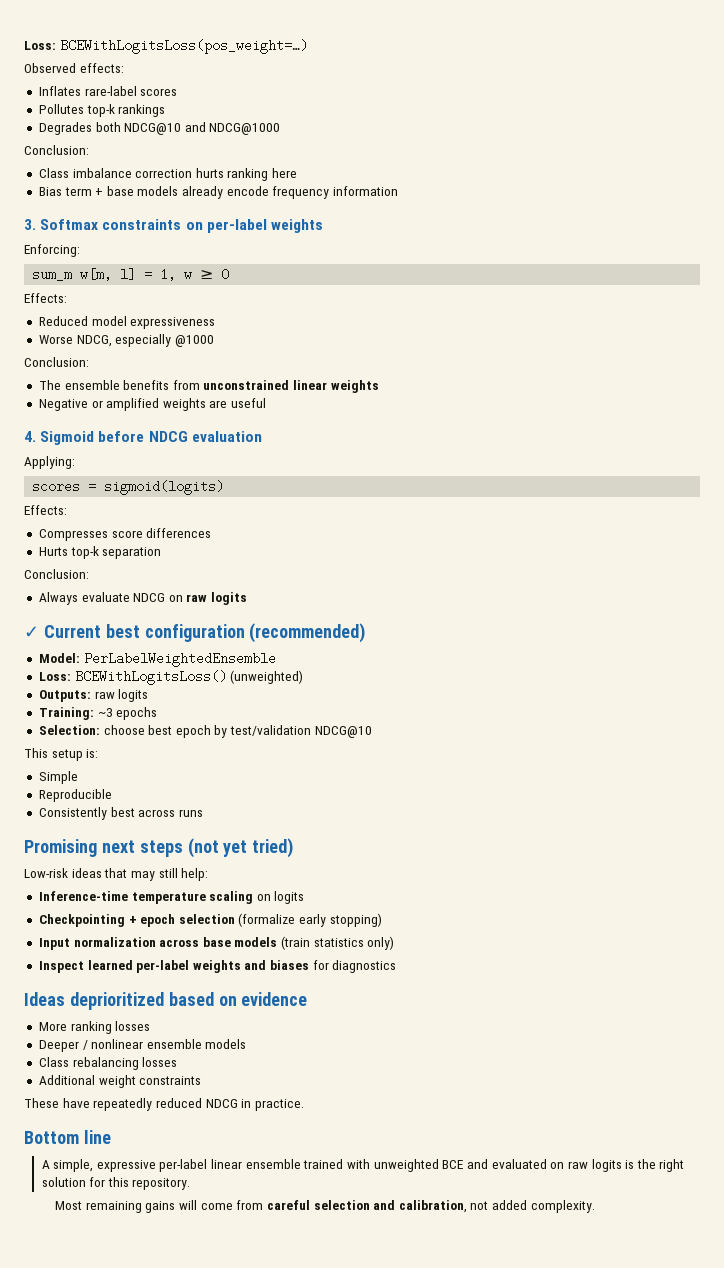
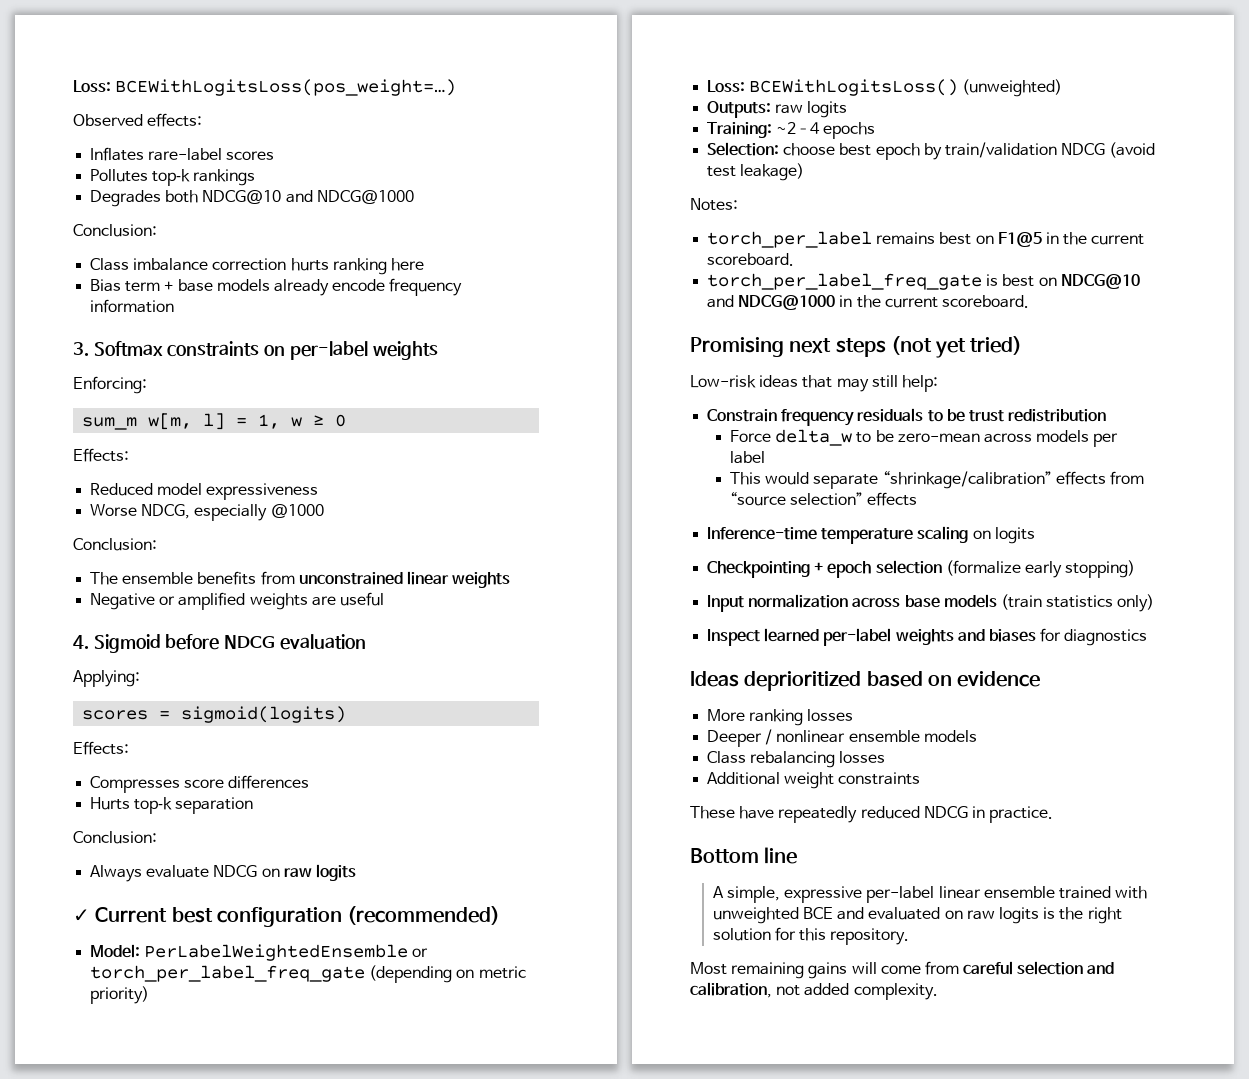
- Model: PerLabelWeightedEnsemble
+ Model: PerLabelWeightedEnsemble or torch_per_label_freq_gate (depending on metric priority)
- Training: ~3 epochs
+ Training: ~2–4 epochs
- Selection: choose best epoch by test/validation NDCG@10
- This setup is:
- Simple
- Reproducible
- Consistently best across runs
+ Selection: choose best epoch by train/validation NDCG (avoid test leakage)
+ Notes:
+ torch_per_label remains best on F1@5 in the current scoreboard.
+ torch_per_label_freq_gate is best on NDCG@10 and NDCG@1000 in the current scoreboard.
+ Constrain frequency residuals to be trust redistribution
+ Force delta_w to be zero-mean across models per label
+ This would separate “shrinkage/calibration” effects from “source selection” effects

